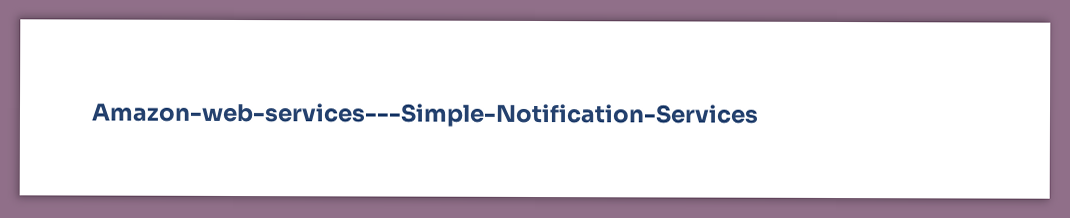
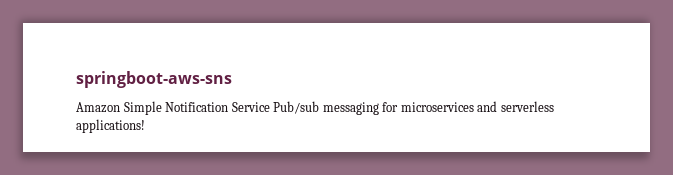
- Amazon-web-services---Simple-Notification-Services
+ springboot-aws-sns
+ Amazon Simple Notification Service Pub/sub messaging for microservices and serverless applications!

